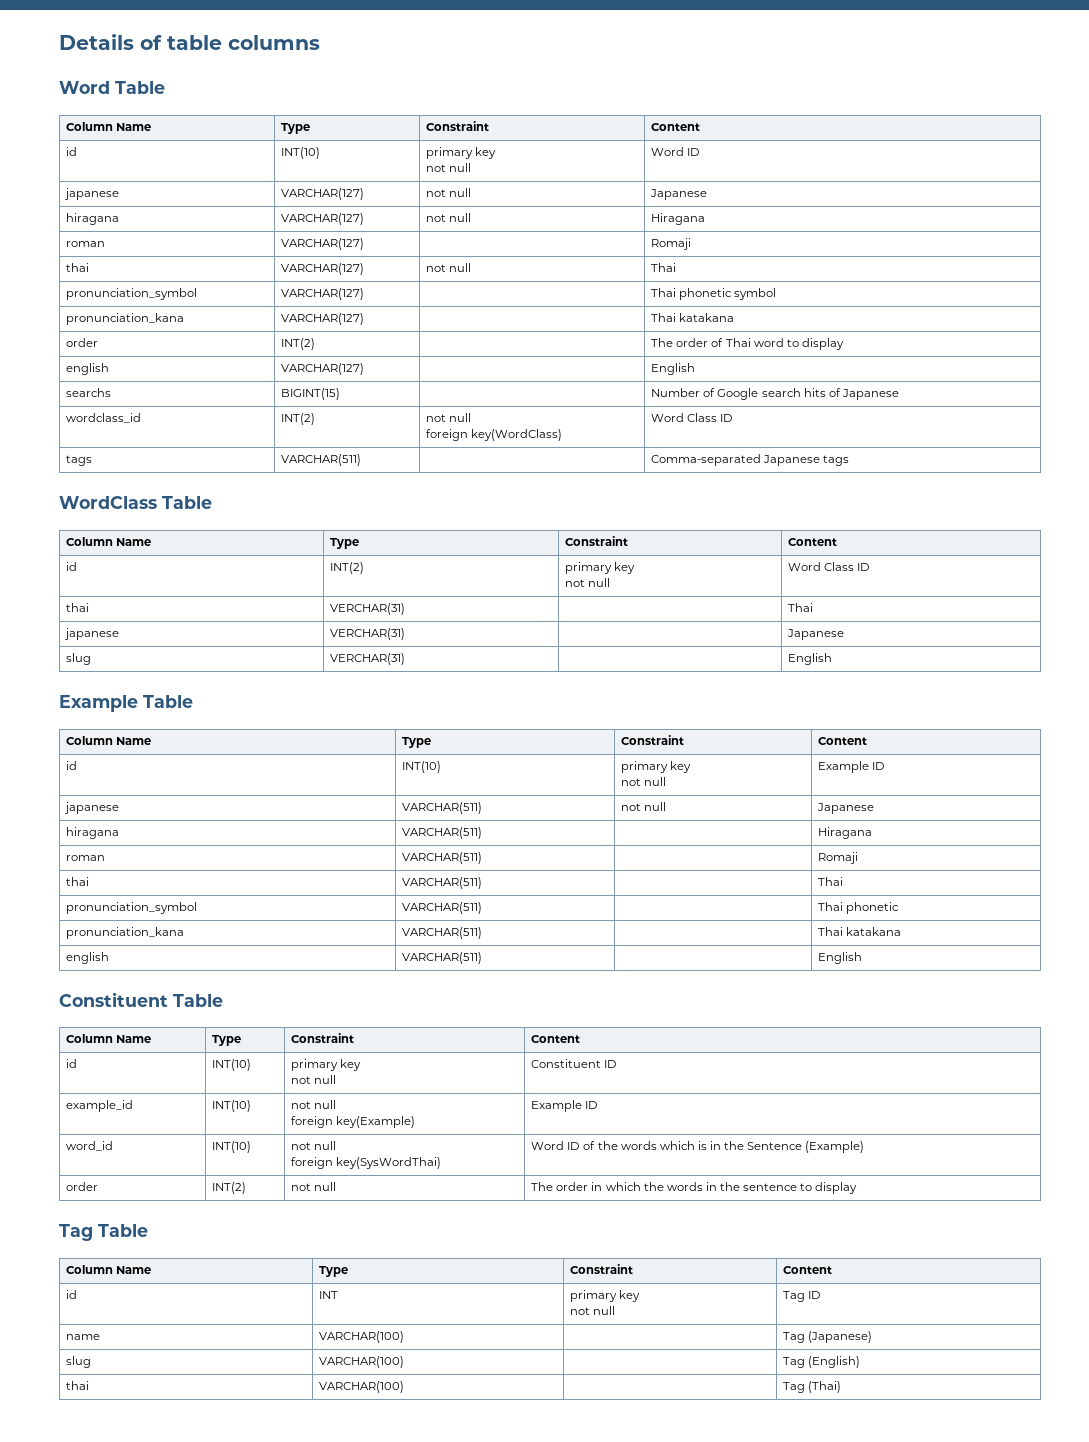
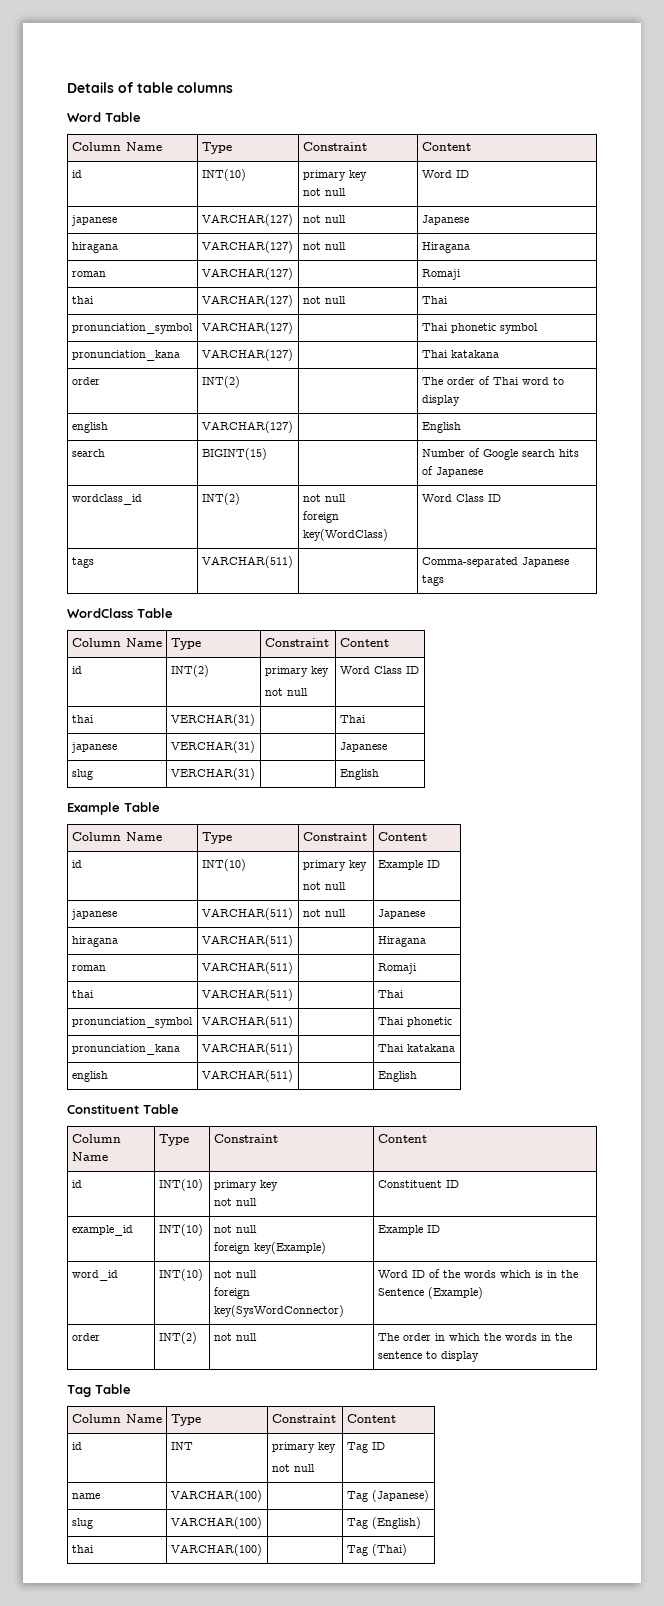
- searchs | BIGINT(15) | | Number of Google search hits of Japanese
+ search | BIGINT(15) | | Number of Google search hits of Japanese
  word_id | INT(10) | not null
- foreign key(SysWordThai) | Word ID of the words which is in the Sentence (Example)
+ foreign key(SysWordConnector) | Word ID of the words which is in the Sentence (Example)

